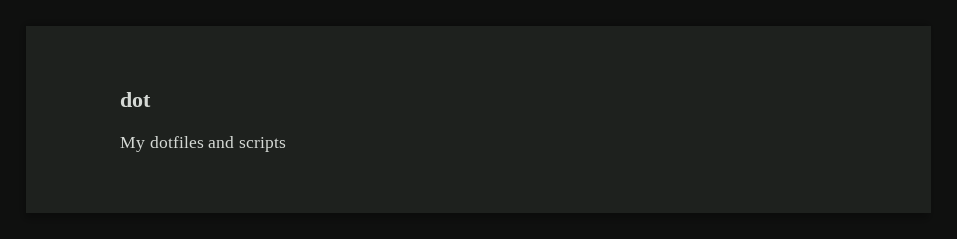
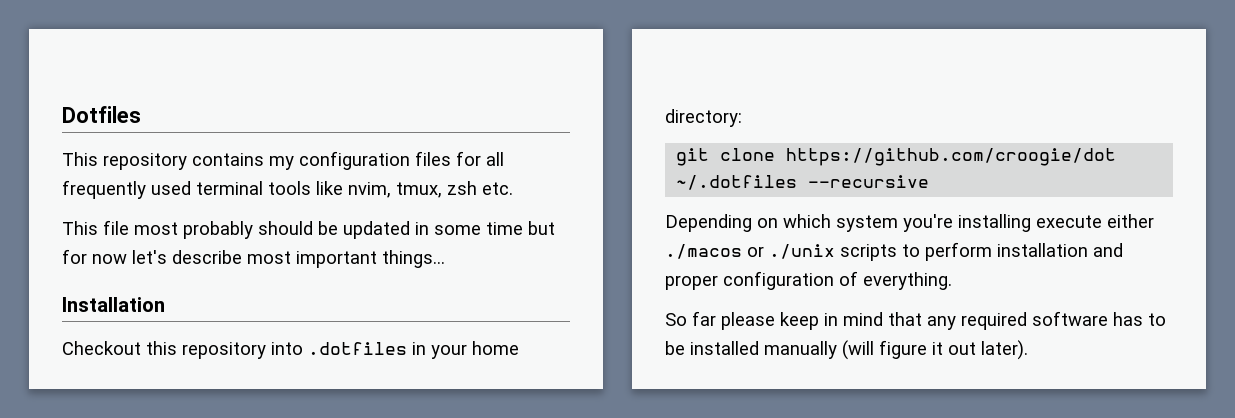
- dot
- My dotfiles and scripts
+ Dotfiles
+ This repository contains my configuration files for all frequently used terminal tools like nvim, tmux, zsh etc.
+ This file most probably should be updated in some time but for now let's describe most important things…
+ Installation
+ Checkout this repository into .dotfiles in your home directory:
+ git clone https://github.com/croogie/dot ~/.dotfiles --recursive
+ Depending on which system you're installing execute either ./macos or ./unix scripts to perform installation and proper configuration of everything.
+ So far please keep in mind that any required software has to be installed manually (will figure it out later).

